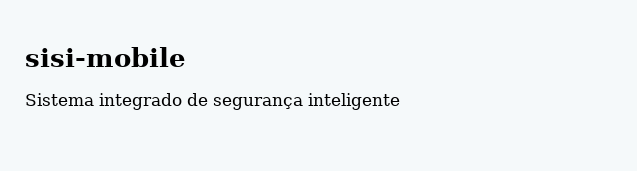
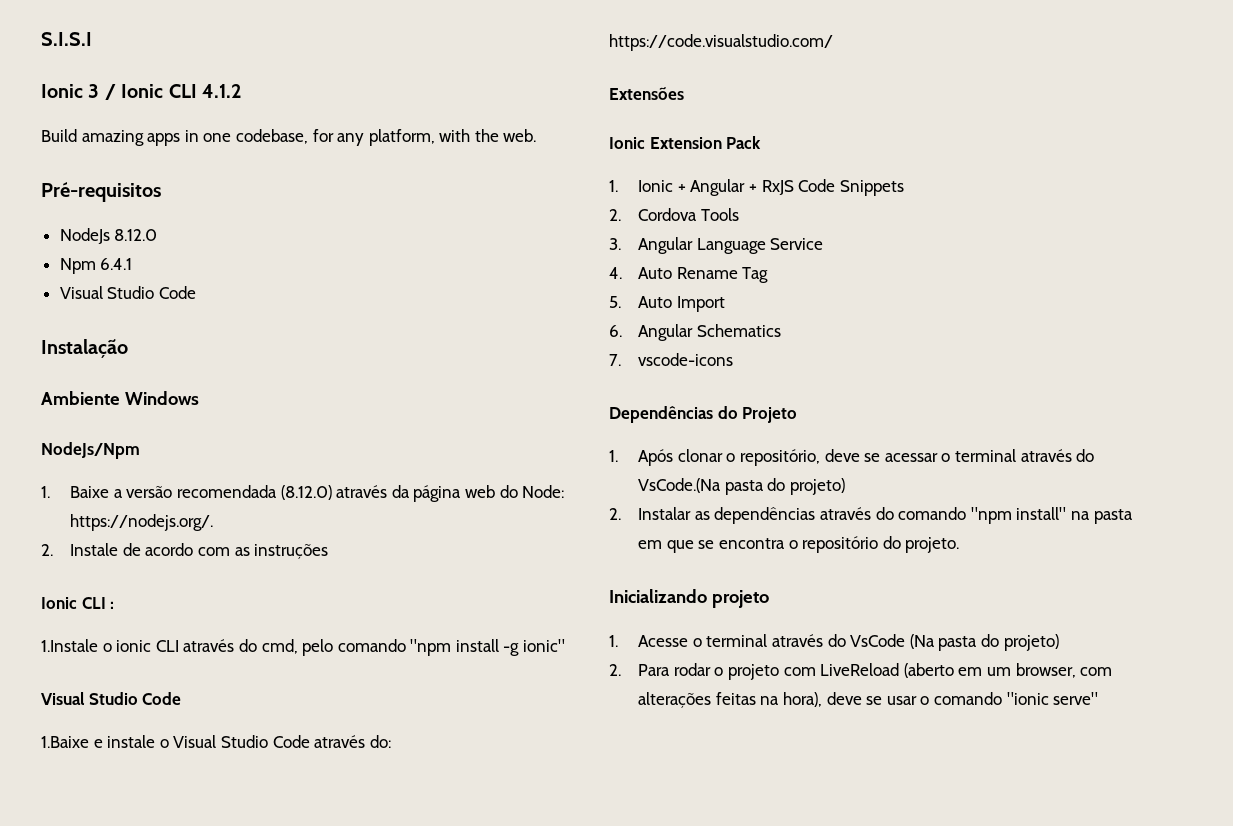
- sisi-mobile
- Sistema integrado de segurança inteligente
+ S.I.S.I
+ Ionic 3 / Ionic CLI 4.1.2
+ Build amazing apps in one codebase, for any platform, with the web.
+ Pré-requisitos
+ NodeJs 8.12.0
+ Npm 6.4.1
+ Visual Studio Code
+ Instalação
+ Ambiente Windows
+ NodeJs/Npm
+ 1. Baixe a versão recomendada (8.12.0) através da página web do Node: https://nodejs.org/.
+ 2. Instale de acordo com as instruções
+ Ionic CLI :
+ 1.Instale o ionic CLI através do cmd, pelo comando "npm install -g ionic"
+ Visual Studio Code
+ 1.Baixe e instale o Visual Studio Code através do: https://code.visualstudio.com/
+ Extensões
+ Ionic Extension Pack
+ 1. Ionic + Angular + RxJS Code Snippets
+ 2. Cordova Tools
+ 3. Angular Language Service
+ 4. Auto Rename Tag
+ 5. Auto Import
+ 6. Angular Schematics
+ 7. vscode-icons
+ Dependências do Projeto
+ 1. Após clonar o repositório, deve se acessar o terminal através do VsCode.(Na pasta do projeto)
+ 2. Instalar as dependências através do comando "npm install" na pasta em que se encontra o repositório do projeto.
+ Inicializando projeto
+ 1. Acesse o terminal através do VsCode (Na pasta do projeto)
+ 2. Para rodar o projeto com LiveReload (aberto em um browser, com alterações feitas na hora), deve se usar o comando "ionic serve"

